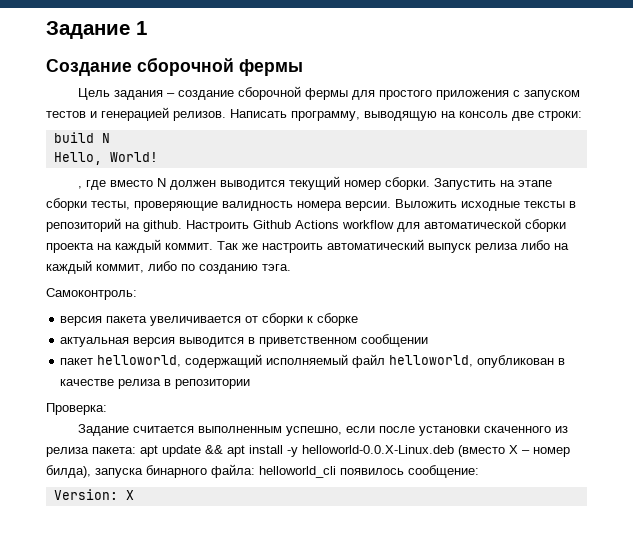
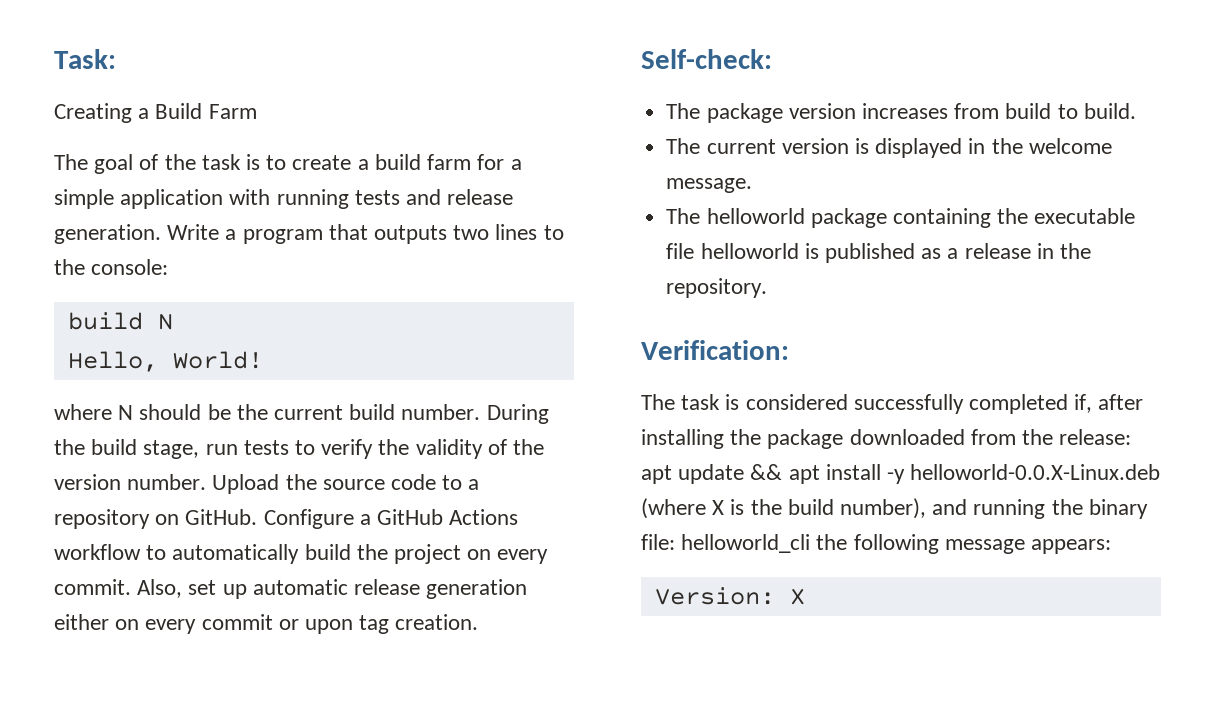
- Задание 1
- Создание сборочной фермы
- Цель задания – создание сборочной фермы для простого приложения c запуском тестов и генерацией релизов. Написать программу, выводящую на консоль две строки:
+ Task:
+ Creating a Build Farm
+ The goal of the task is to create a build farm for a simple application with running tests and release generation. Write a program that outputs two lines to the console:
  build N
  Hello, World!
- , где вместо N должен выводится текущий номер сборки. Запустить на этапе сборки тесты, проверяющие валидность номера версии. Выложить исходные тексты в репозиторий на github. Настроить Github Actions workflow для автоматической сборки проекта на каждый коммит. Так же настроить автоматический выпуск релиза либо на каждый коммит, либо по созданию тэга.
- Самоконтроль:
- версия пакета увеличивается от сборки к сборке
- актуальная версия выводится в приветственном сообщении
- пакет helloworld, содержащий исполняемый файл helloworld, опубликован в качестве релиза в репозитории
- Проверка:
- Задание считается выполненным успешно, если после установки скаченного из релиза пакета: apt update && apt install -y helloworld-0.0.X-Linux.deb (вместо X – номер билда), запуска бинарного файла: helloworld_cli появилось сообщение:
+ where N should be the current build number. During the build stage, run tests to verify the validity of the version number. Upload the source code to a repository on GitHub. Configure a GitHub Actions workflow to automatically build the project on every commit. Also, set up automatic release generation either on every commit or upon tag creation.
+ Self-check:
+ The package version increases from build to build.
+ The current version is displayed in the welcome message.
+ The helloworld package containing the executable file helloworld is published as a release in the repository.
+ Verification:
+ The task is considered successfully completed if, after installing the package downloaded from the release: apt update && apt install -y helloworld-0.0.X-Linux.deb (where X is the build number), and running the binary file: helloworld_cli the following message appears:

